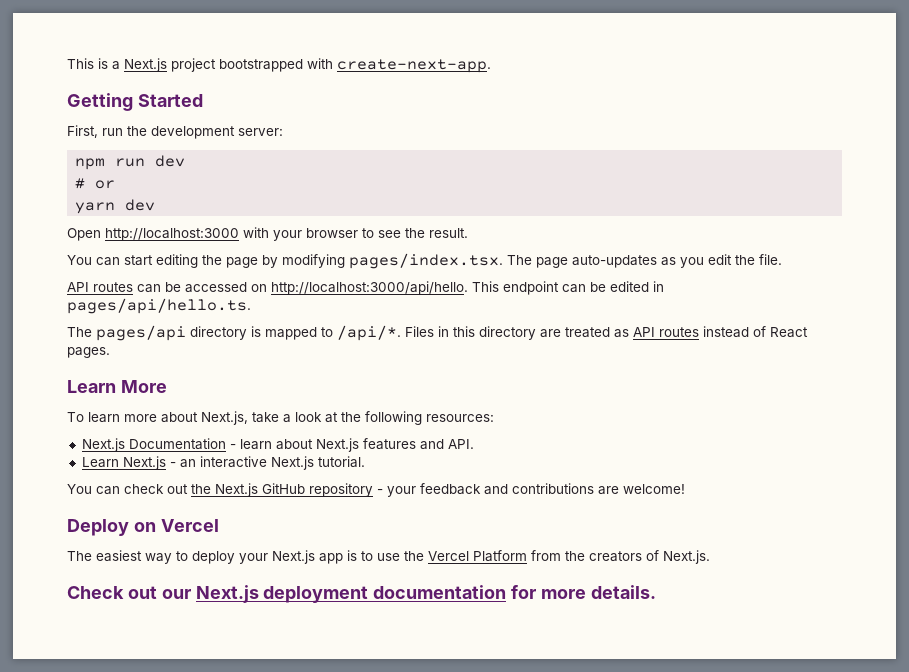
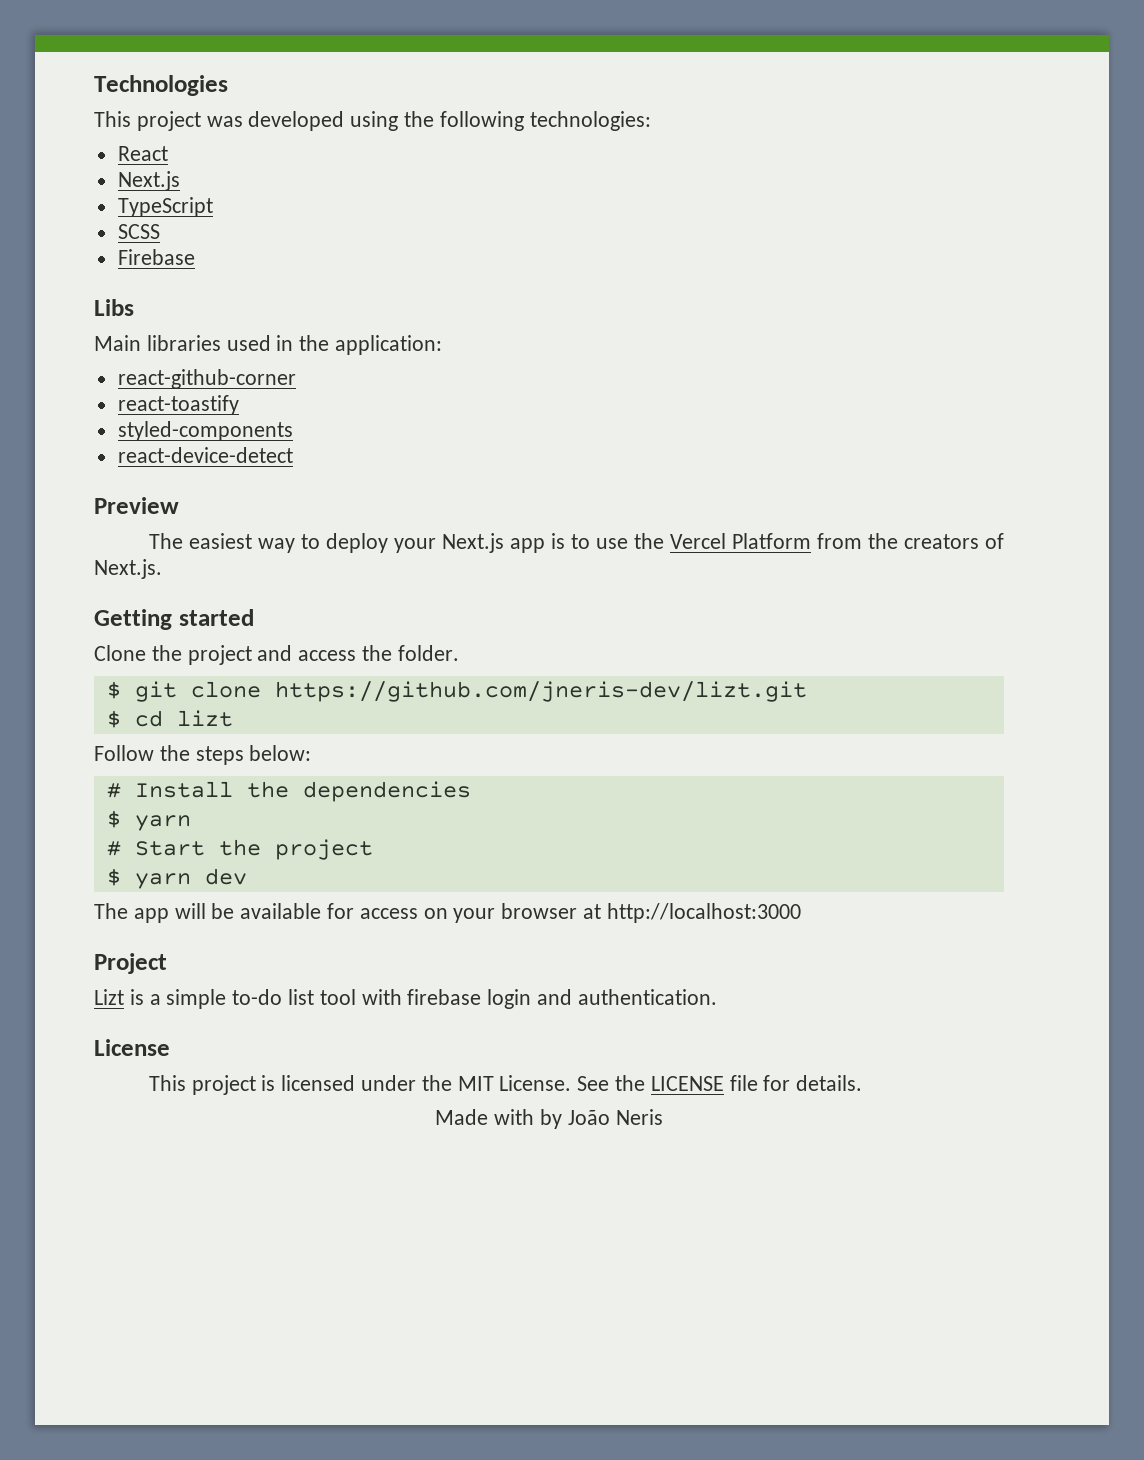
- This is a Next.js project bootstrapped with create-next-app.
- Getting Started
- First, run the development server:
- npm run dev
- # or
- yarn dev
- Open http://localhost:3000 with your browser to see the result.
- You can start editing the page by modifying pages/index.tsx. The page auto-updates as you edit the file.
- API routes can be accessed on http://localhost:3000/api/hello. This endpoint can be edited in pages/api/hello.ts.
- The pages/api directory is mapped to /api/*. Files in this directory are treated as API routes instead of React pages.
- Learn More
- To learn more about Next.js, take a look at the following resources:
- Next.js Documentation - learn about Next.js features and API.
- Learn Next.js - an interactive Next.js tutorial.
- You can check out the Next.js GitHub repository - your feedback and contributions are welcome!
- Deploy on Vercel
+ Technologies
+ This project was developed using the following technologies:
+ React
+ Next.js
+ TypeScript
+ SCSS
+ Firebase
+ Libs
+ Main libraries used in the application:
+ react-github-corner
+ react-toastify
+ styled-components
+ react-device-detect
+ Preview
- Check out our Next.js deployment documentation for more details.
+ Getting started
+ Clone the project and access the folder.
+ $ git clone https://github.com/jneris-dev/lizt.git
+ $ cd lizt
+ Follow the steps below:
+ # Install the dependencies
+ $ yarn
+ # Start the project
+ $ yarn dev
+ The app will be available for access on your browser at http://localhost:3000
+ Project
+ Lizt is a simple to-do list tool with firebase login and authentication.
+ License
+ This project is licensed under the MIT License. See the LICENSE file for details.
+ Made with by João Neris

